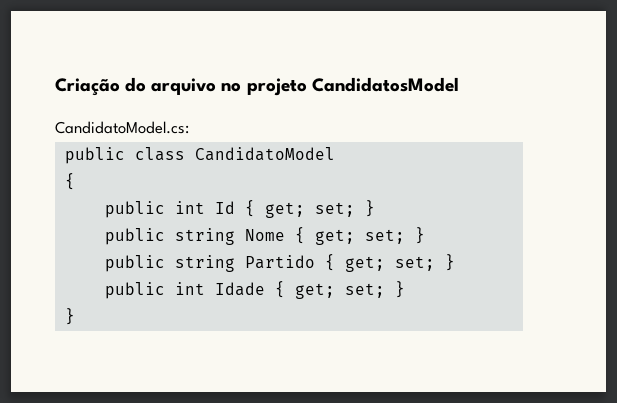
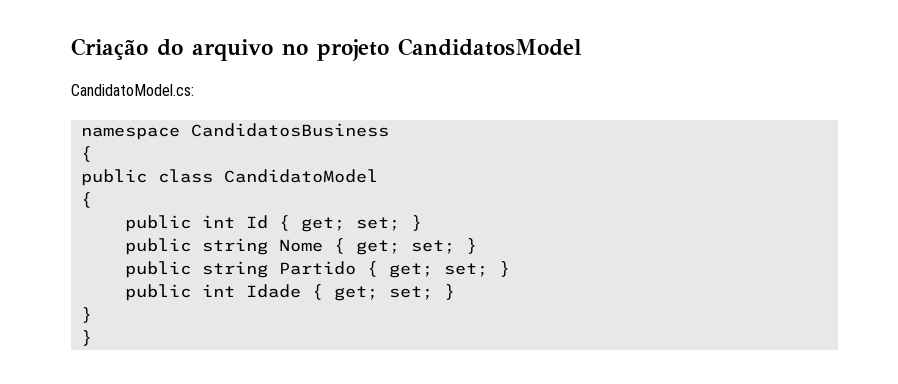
+ namespace CandidatosBusiness
+ {
  public int Idade { get; set; }
+ }

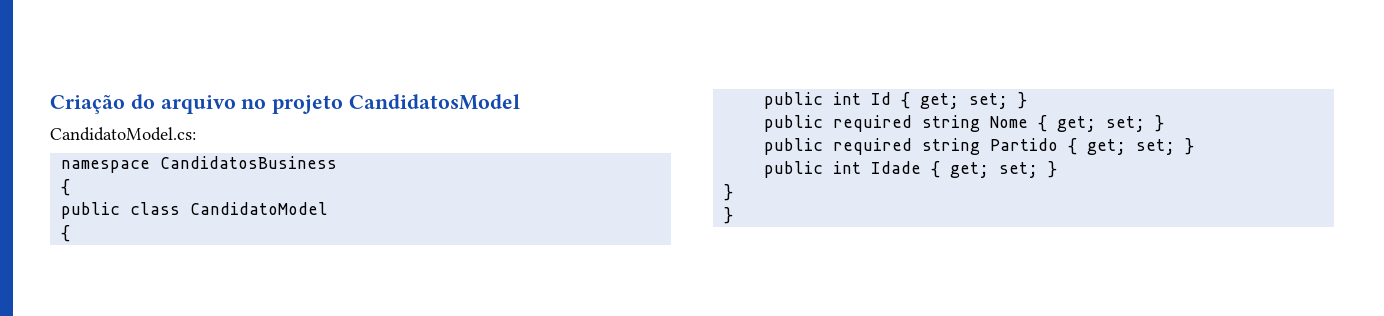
- public string Nome { get; set; }
+ public required string Nome { get; set; }
- public string Partido { get; set; }
+ public required string Partido { get; set; }

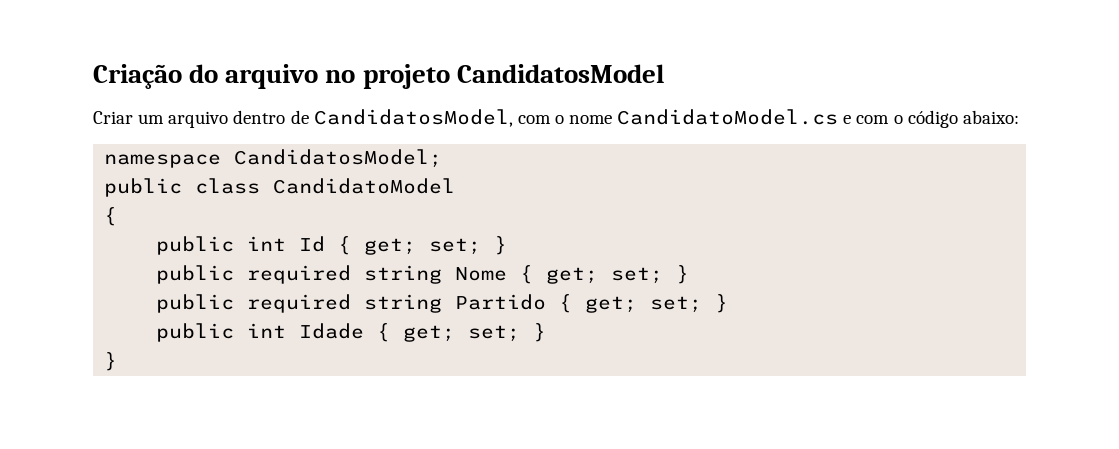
- CandidatoModel.cs:
+ Criar um arquivo dentro de CandidatosModel, com o nome CandidatoModel.cs e com o código abaixo:
- namespace CandidatosBusiness
- {
+ namespace CandidatosModel;
  public int Idade { get; set; }
- }

